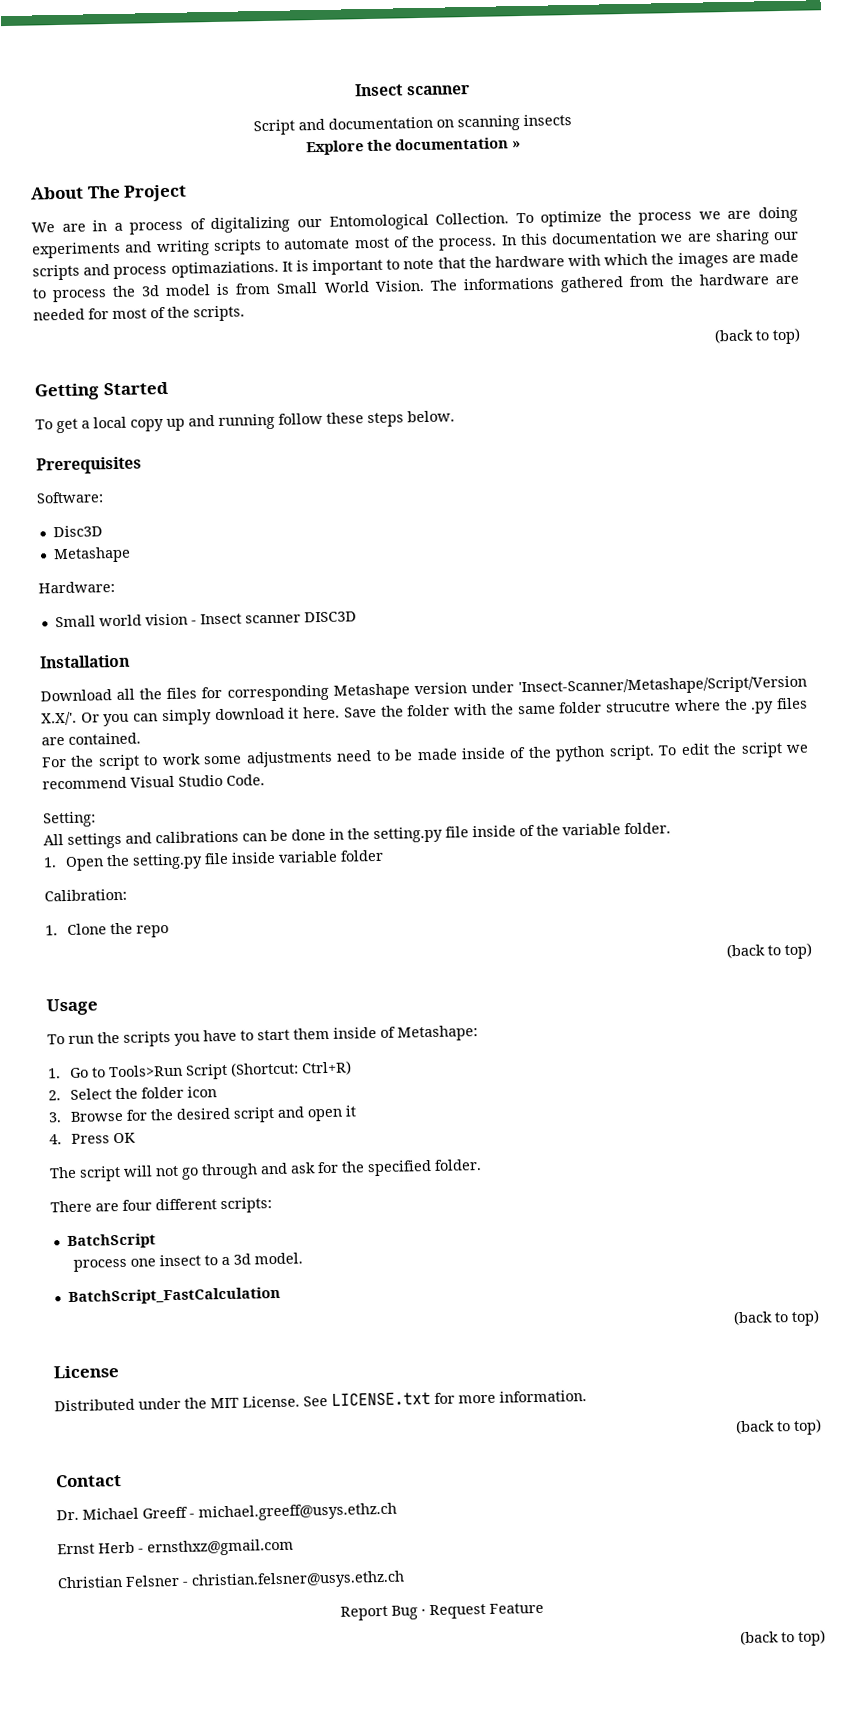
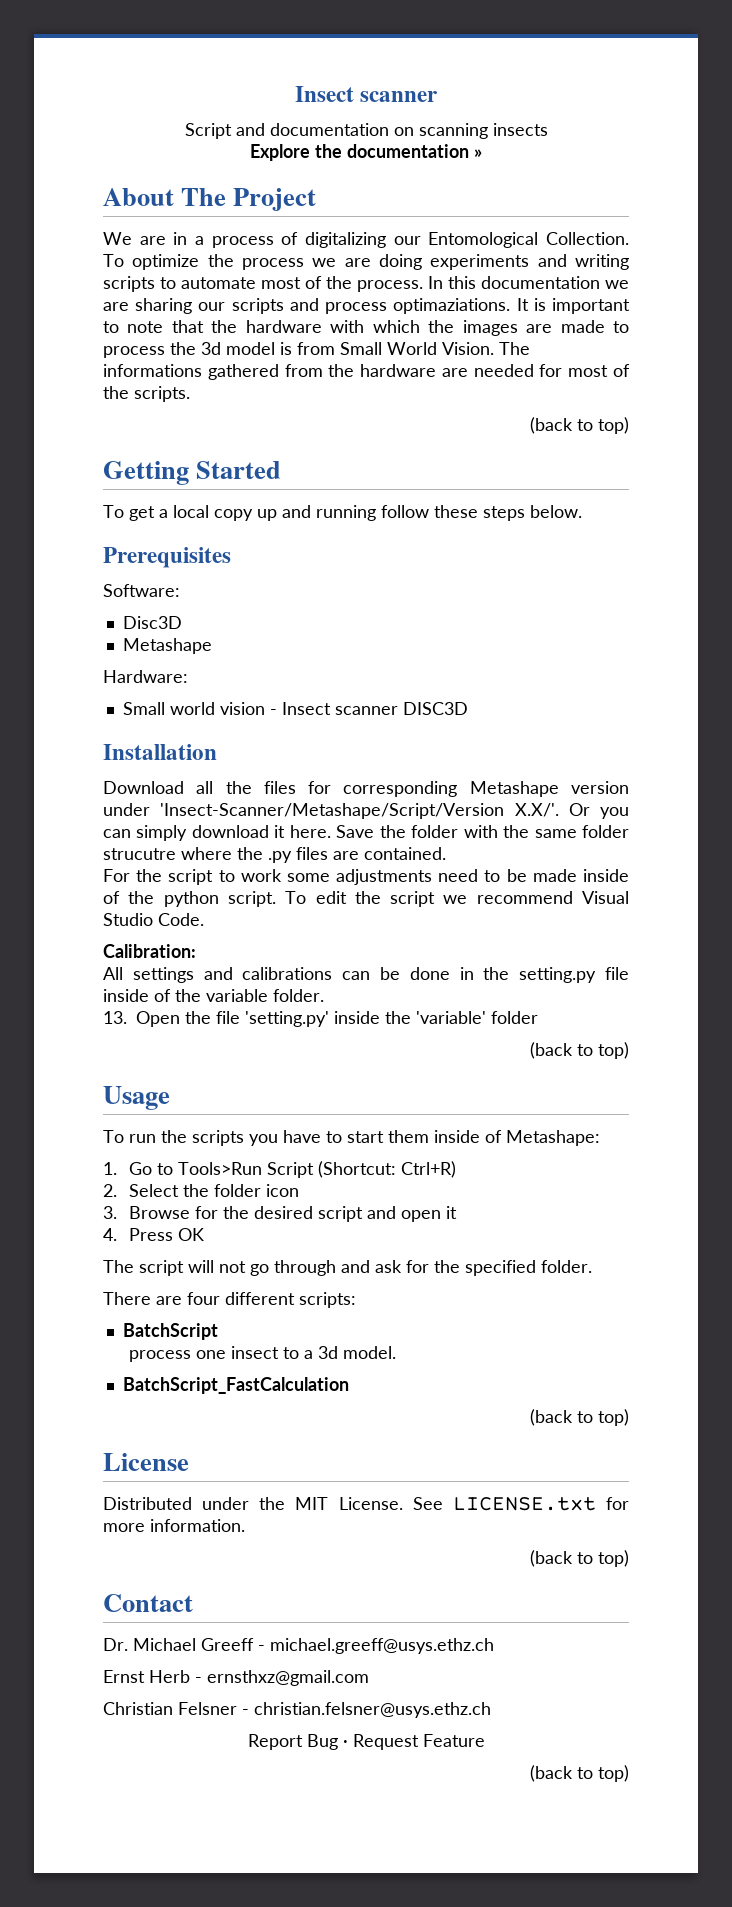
- Setting:
+ Calibration:
- 1. Open the setting.py file inside variable folder
- Calibration:
- 1. Clone the repo
+ 13. Open the file 'setting.py' inside the 'variable' folder

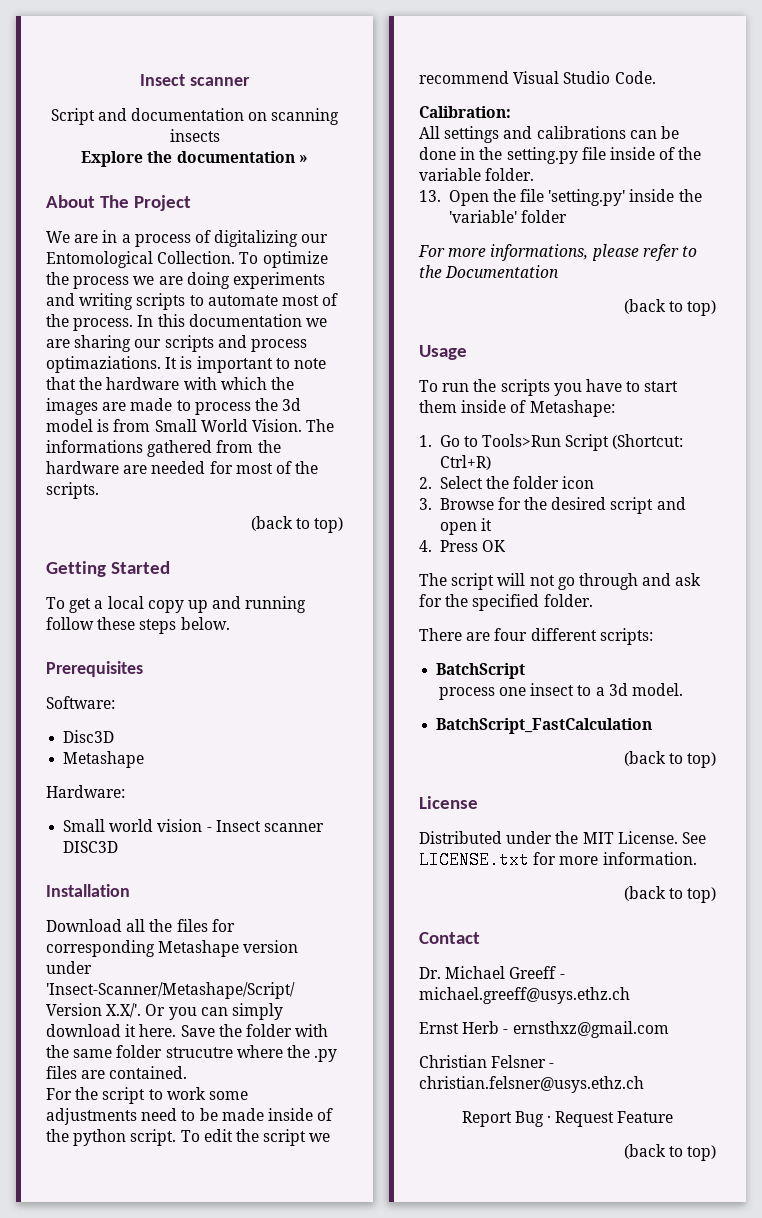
+ For more informations, please refer to the Documentation

